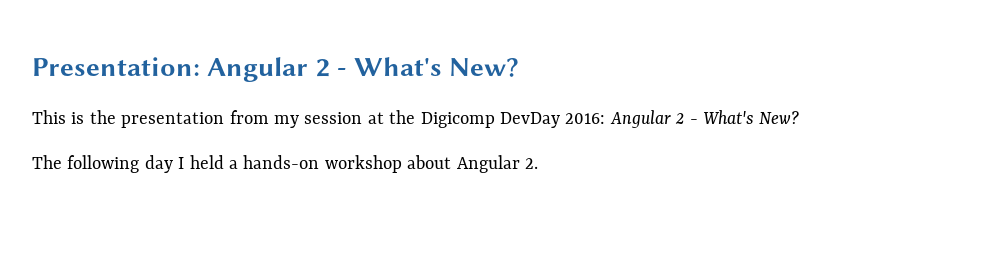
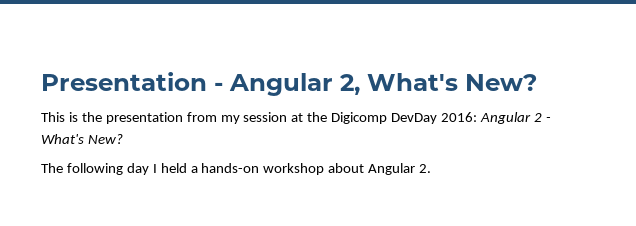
- Presentation: Angular 2 - What's New?
+ Presentation - Angular 2, What's New?

